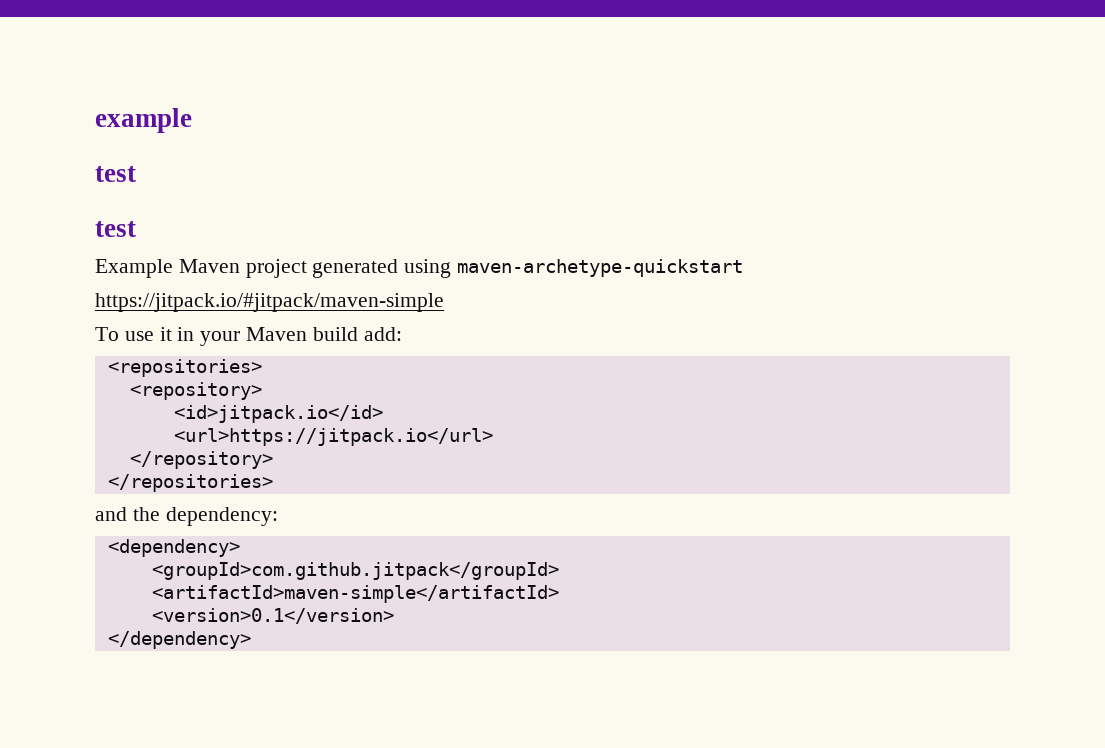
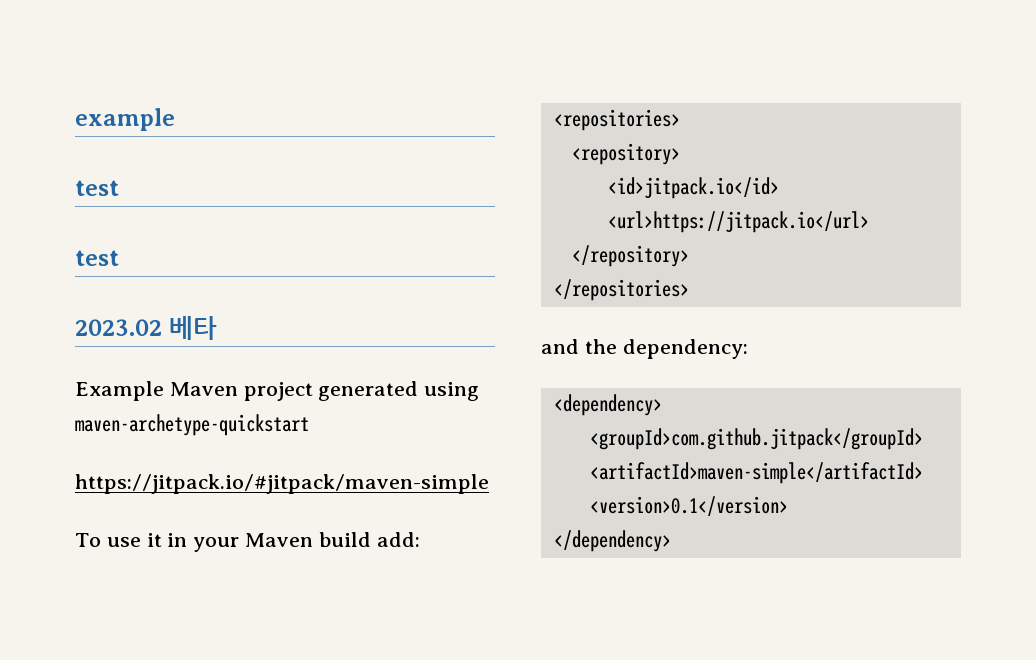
+ 2023.02 베타

